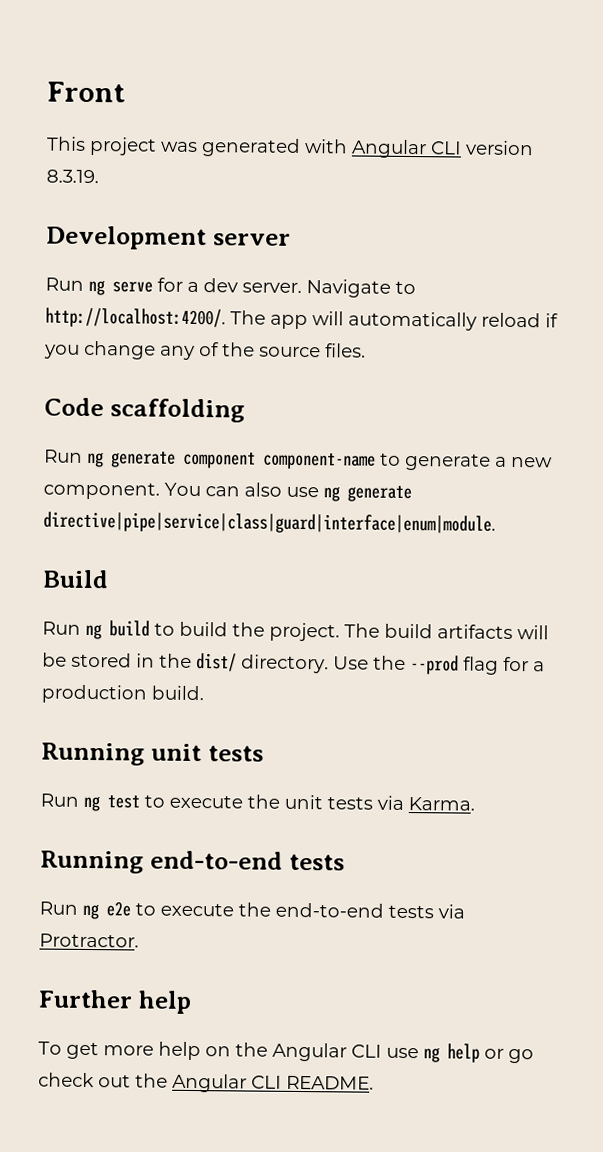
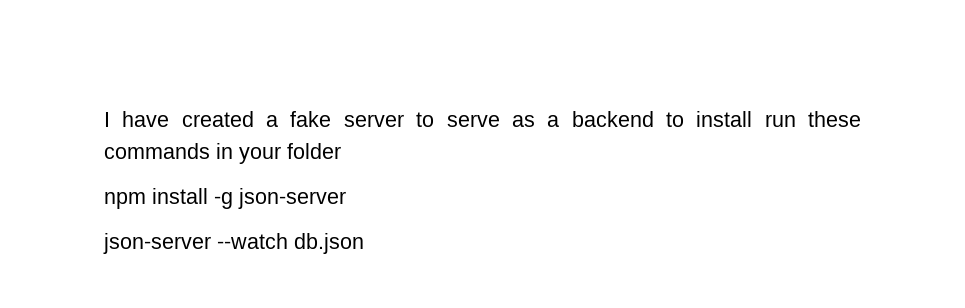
- Front
- This project was generated with Angular CLI version 8.3.19.
- Development server
- Run ng serve for a dev server. Navigate to http://localhost:4200/. The app will automatically reload if you change any of the source files.
- Code scaffolding
- Run ng generate component component-name to generate a new component. You can also use ng generate directive|pipe|service|class|guard|interface|enum|module.
- Build
- Run ng build to build the project. The build artifacts will be stored in the dist/ directory. Use the --prod flag for a production build.
- Running unit tests
- Run ng test to execute the unit tests via Karma.
- Running end-to-end tests
- Run ng e2e to execute the end-to-end tests via Protractor.
- Further help
- To get more help on the Angular CLI use ng help or go check out the Angular CLI README.
+ I have created a fake server to serve as a backend to install run these commands in your folder
+ npm install -g json-server
+ json-server --watch db.json

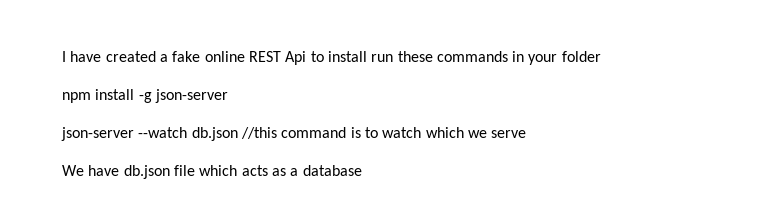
- I have created a fake server to serve as a backend to install run these commands in your folder
+ I have created a fake online REST Api to install run these commands in your folder
- json-server --watch db.json
+ json-server --watch db.json //this command is to watch which we serve
+ We have db.json file which acts as a database

